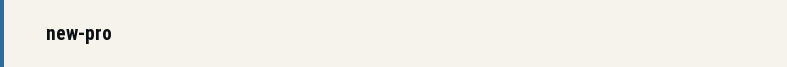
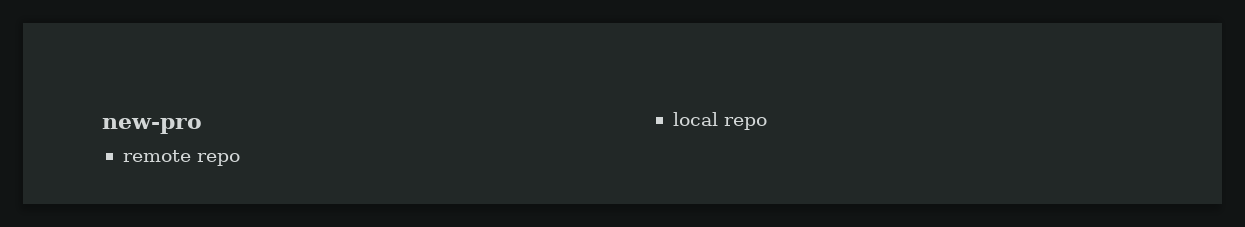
+ remote repo
+ local repo

